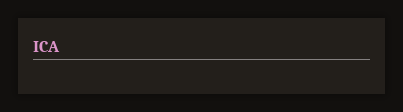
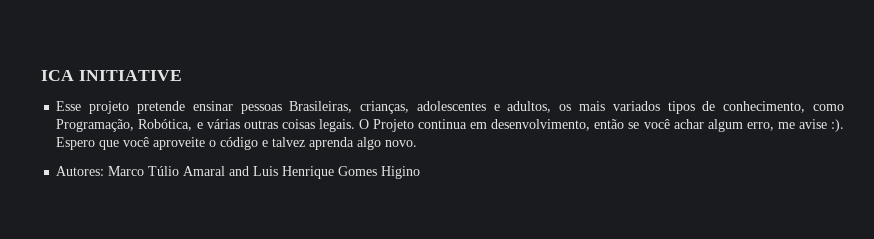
- ICA
+ ICA INITIATIVE
+ Esse projeto pretende ensinar pessoas Brasileiras, crianças, adolescentes e adultos, os mais variados tipos de conhecimento, como Programação, Robótica, e várias outras coisas legais. O Projeto continua em desenvolvimento, então se você achar algum erro, me avise :). Espero que você aproveite o código e talvez aprenda algo novo.
+ Autores: Marco Túlio Amaral and Luis Henrique Gomes Higino

